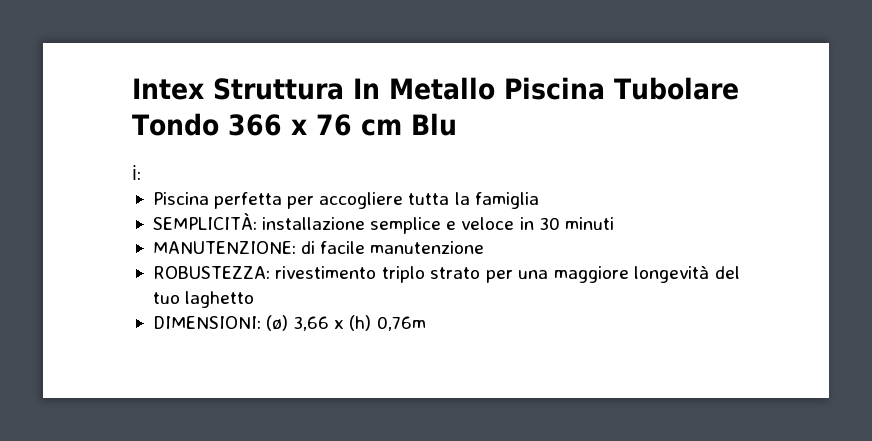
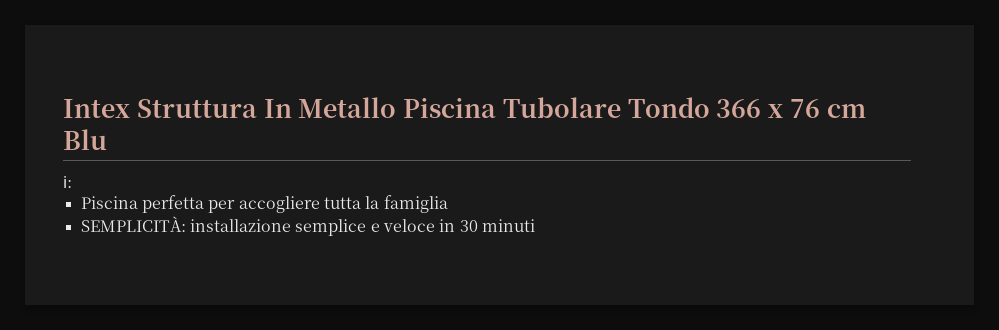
- MANUTENZIONE: di facile manutenzione
- ROBUSTEZZA: rivestimento triplo strato per una maggiore longevità del tuo laghetto
- DIMENSIONI: (ø) 3,66 x (h) 0,76m

